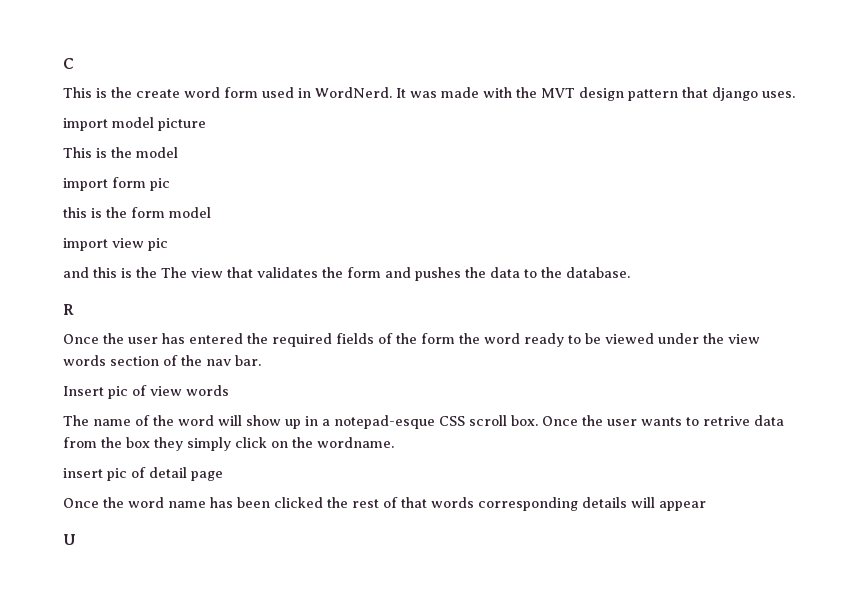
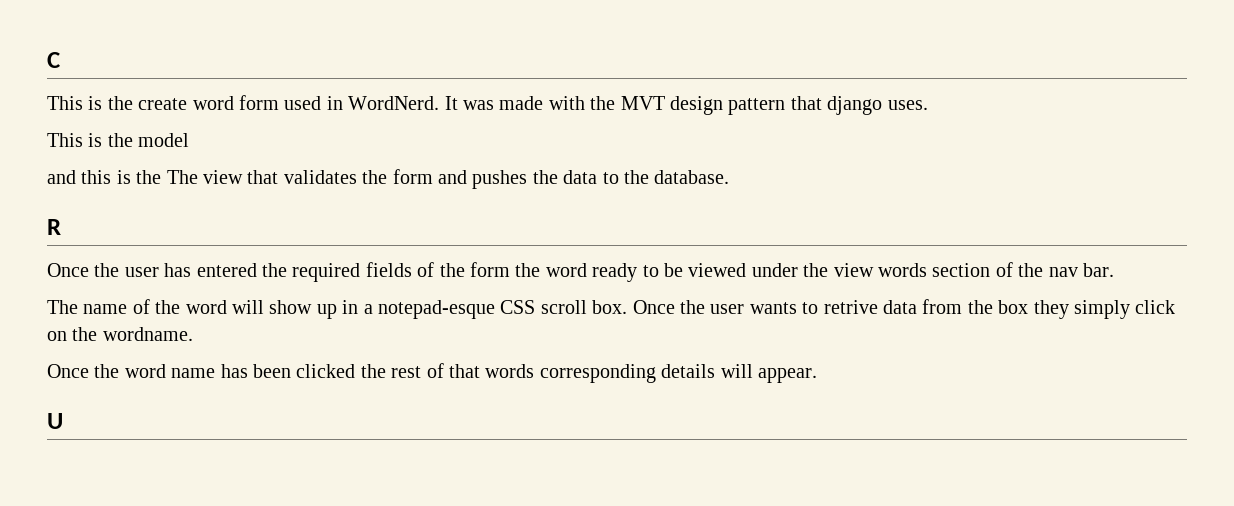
- import model picture
- import form pic
- this is the form model
- import view pic
- Insert pic of view words
- insert pic of detail page
- Once the word name has been clicked the rest of that words corresponding details will appear
+ Once the word name has been clicked the rest of that words corresponding details will appear.

